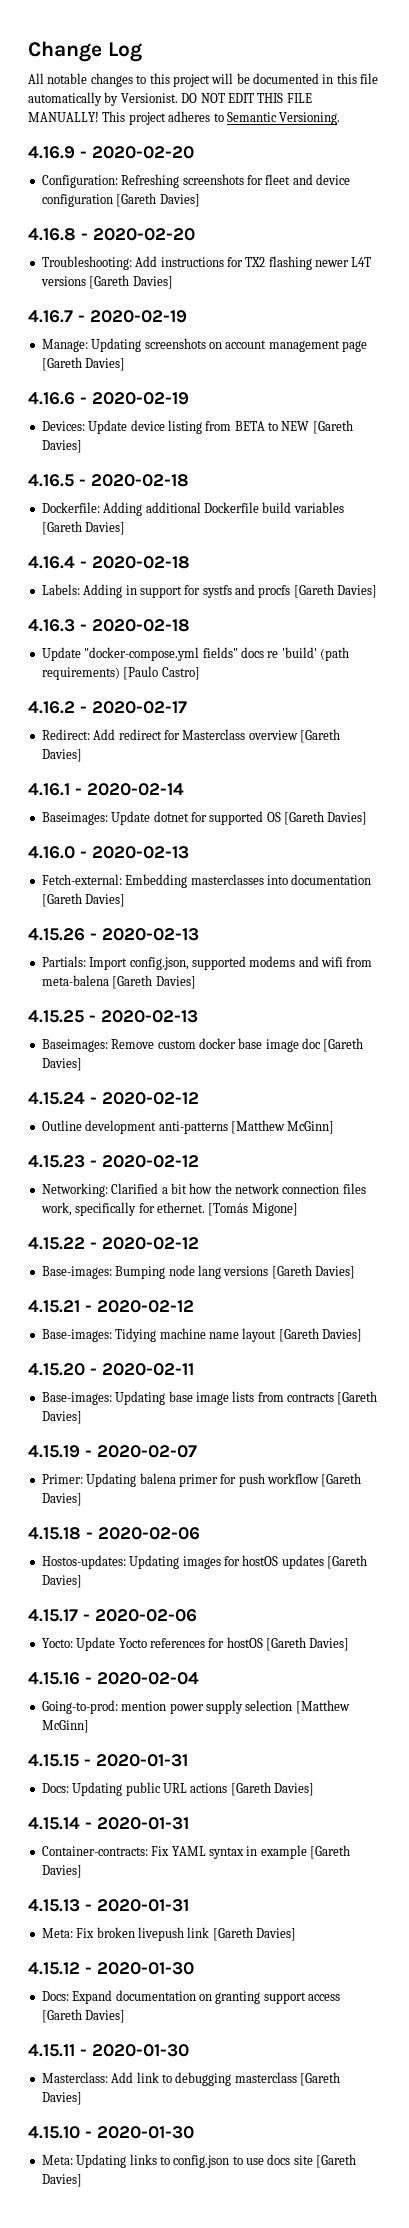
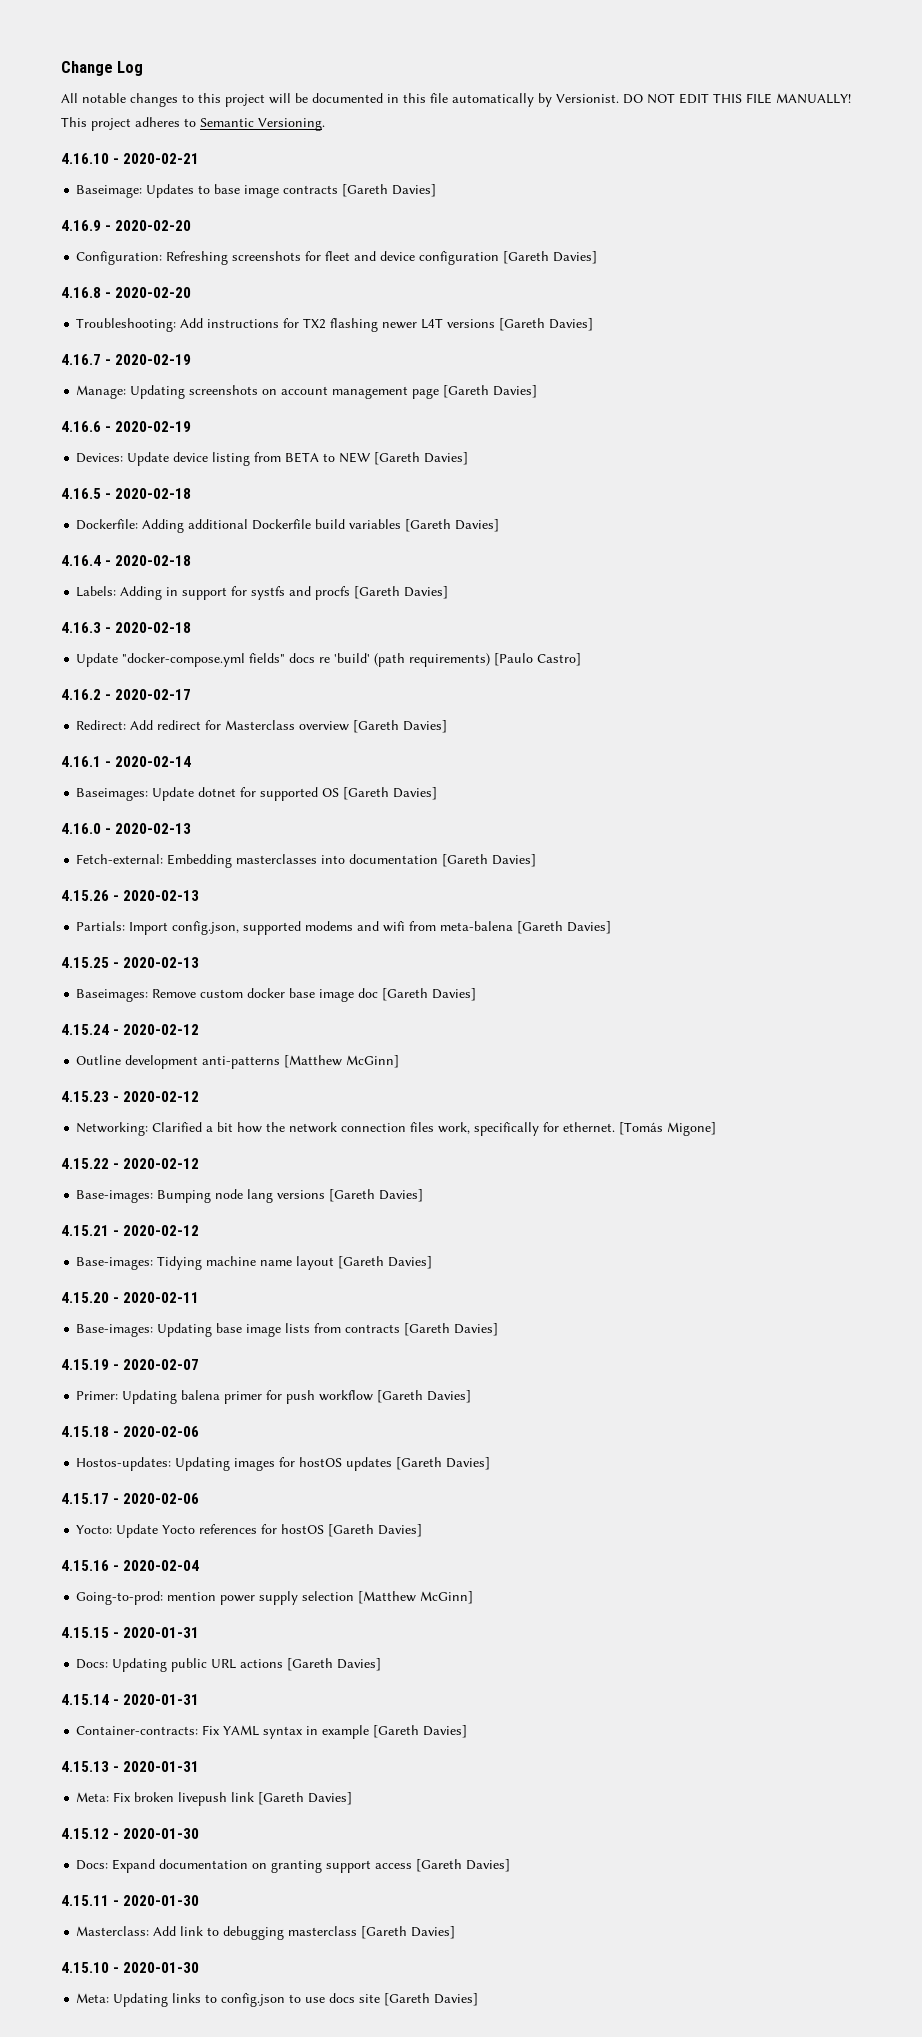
+ 4.16.10 - 2020-02-21
+ Baseimage: Updates to base image contracts [Gareth Davies]

